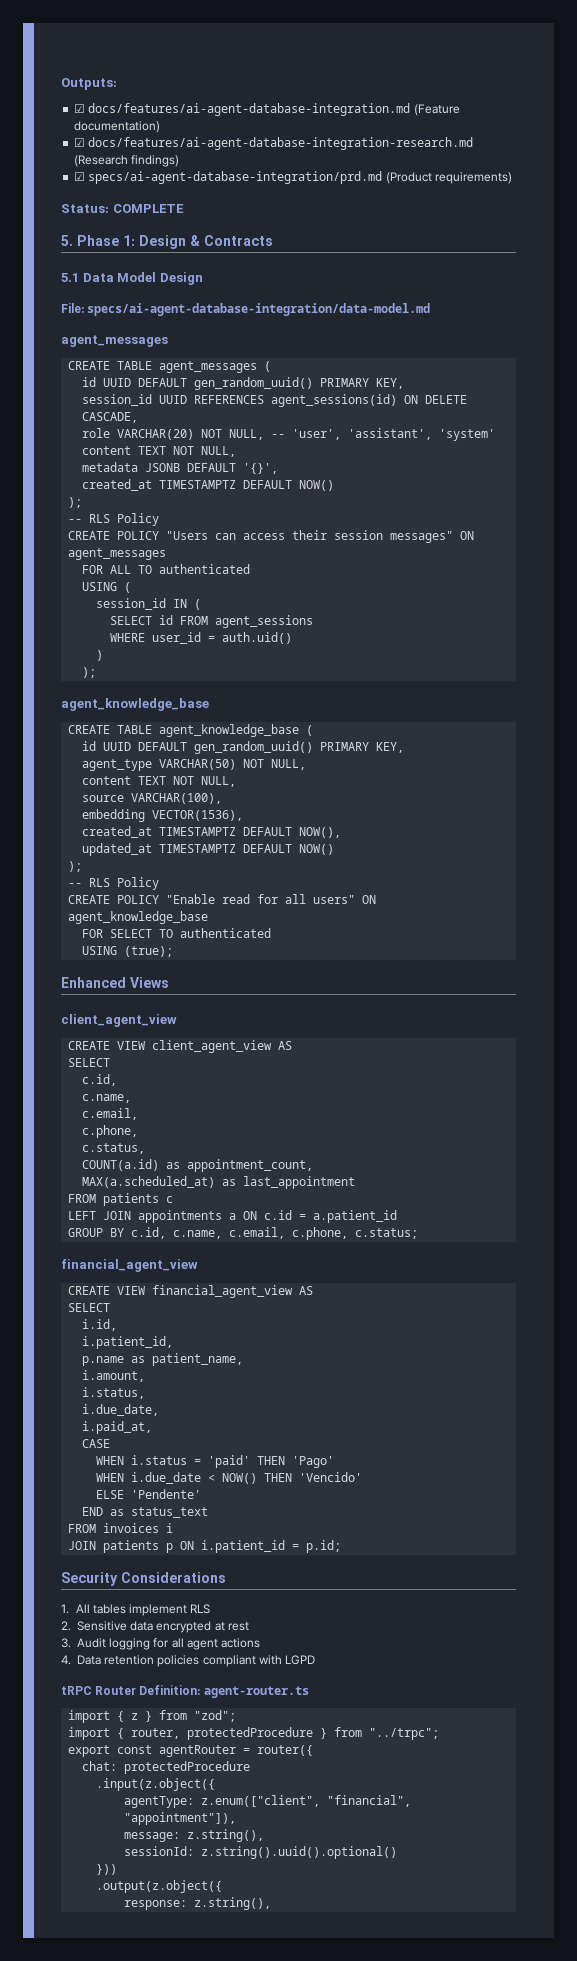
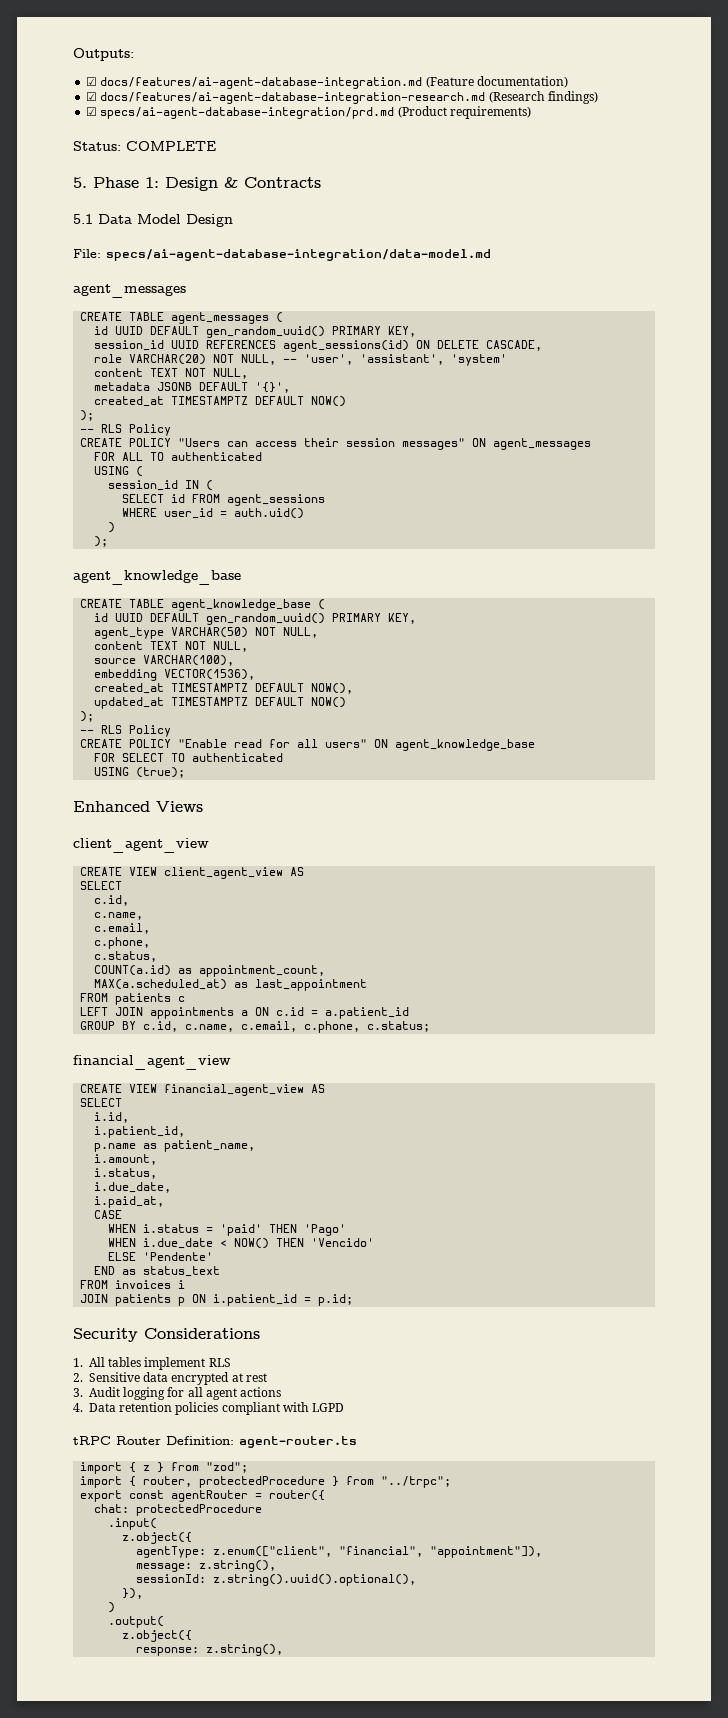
- .input(z.object({
+ .input(
+ z.object({
- sessionId: z.string().uuid().optional()
- }))
- .output(z.object({
+ sessionId: z.string().uuid().optional(),
+ }),
+ )
+ .output(
+ z.object({

